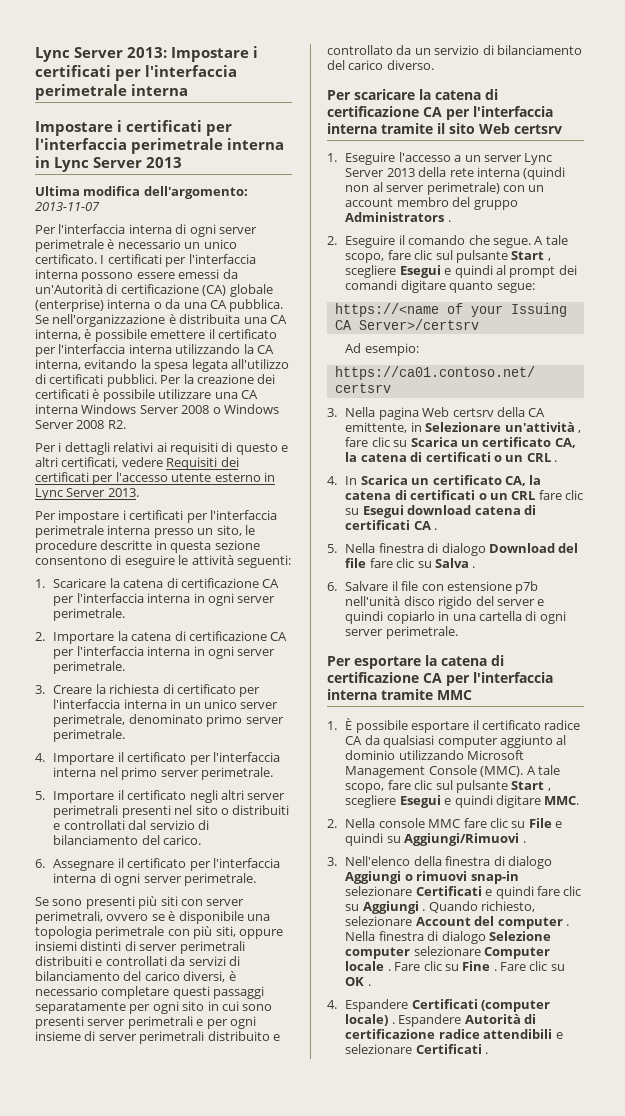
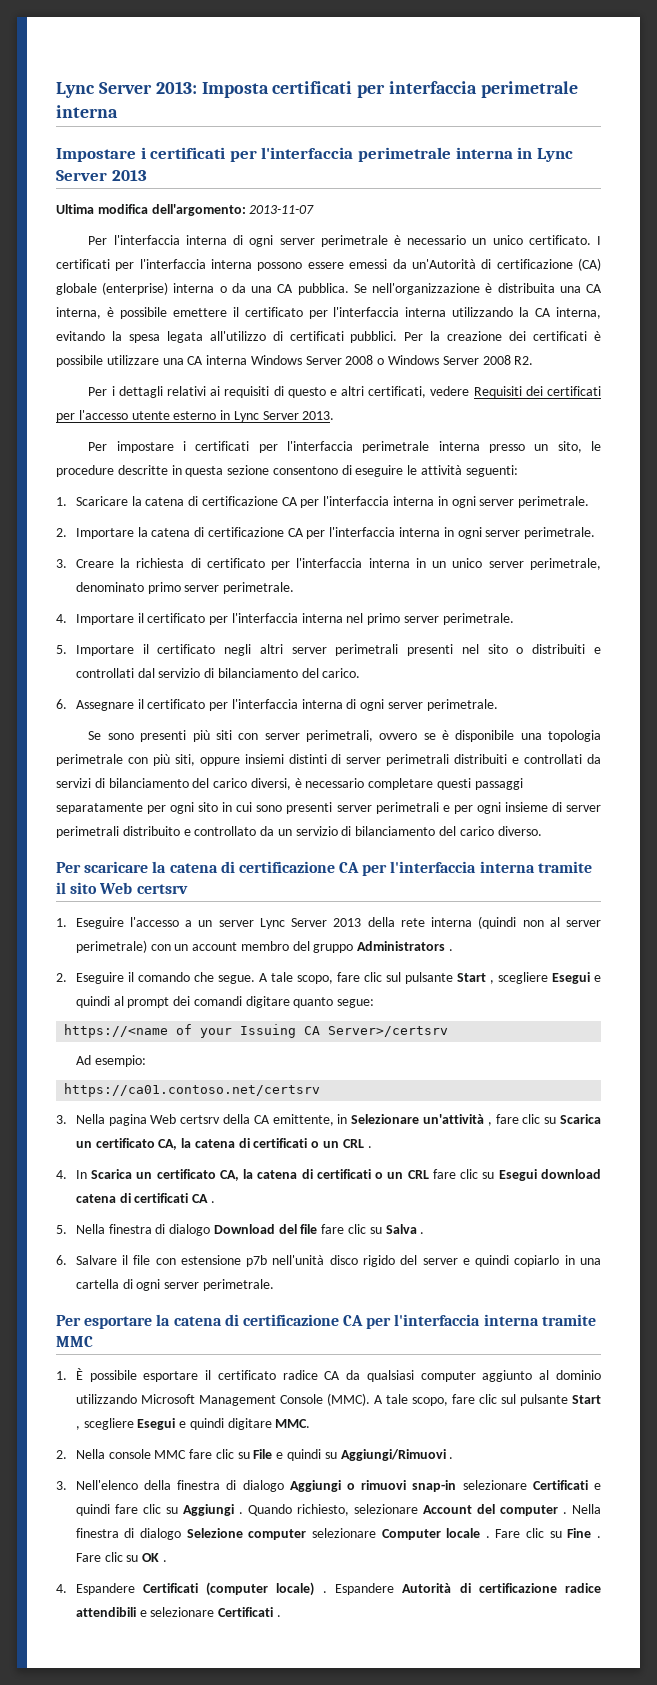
- Lync Server 2013: Impostare i certificati per l'interfaccia perimetrale interna
+ Lync Server 2013: Imposta certificati per interfaccia perimetrale interna

